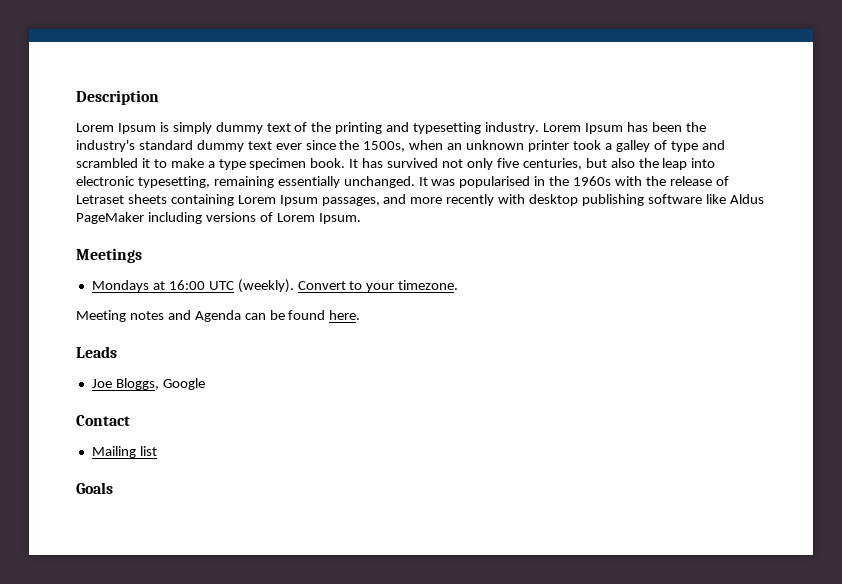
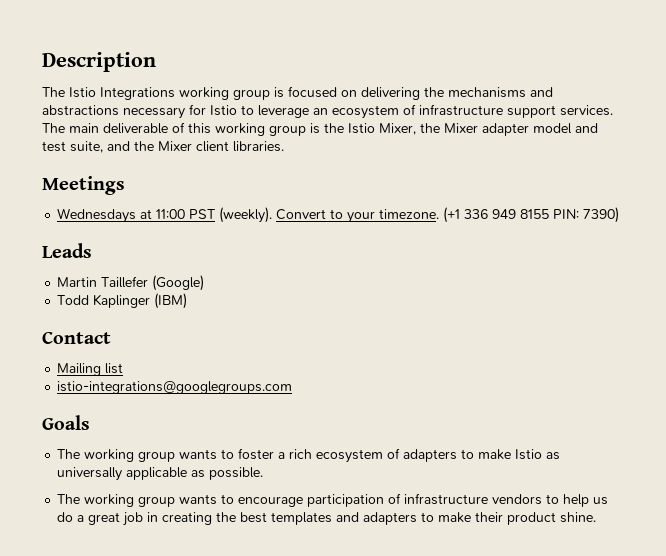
- Lorem Ipsum is simply dummy text of the printing and typesetting industry. Lorem Ipsum has been the industry's standard dummy text ever since the 1500s, when an unknown printer took a galley of type and scrambled it to make a type specimen book. It has survived not only five centuries, but also the leap into electronic typesetting, remaining essentially unchanged. It was popularised in the 1960s with the release of Letraset sheets containing Lorem Ipsum passages, and more recently with desktop publishing software like Aldus PageMaker including versions of Lorem Ipsum.
+ The Istio Integrations working group is focused on delivering the mechanisms and abstractions necessary for Istio to leverage an ecosystem of infrastructure support services. The main deliverable of this working group is the Istio Mixer, the Mixer adapter model and test suite, and the Mixer client libraries.
  Meetings
- Mondays at 16:00 UTC (weekly).
+ Wednesdays at 11:00 PST (weekly).
- Convert to your timezone.
- Meeting notes and Agenda can be found here.
+ Convert to your timezone. (+1 336 949 8155 PIN: 7390)
  Leads
- Joe Bloggs, Google
+ Martin Taillefer (Google)
+ Todd Kaplinger (IBM)
+ istio-integrations@googlegroups.com
+ The working group wants to foster a rich ecosystem of adapters to make Istio as universally applicable as possible.
+ The working group wants to encourage participation of infrastructure vendors to help us do a great job in creating the best templates and adapters to make their product shine.

